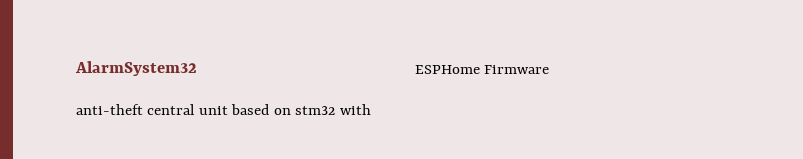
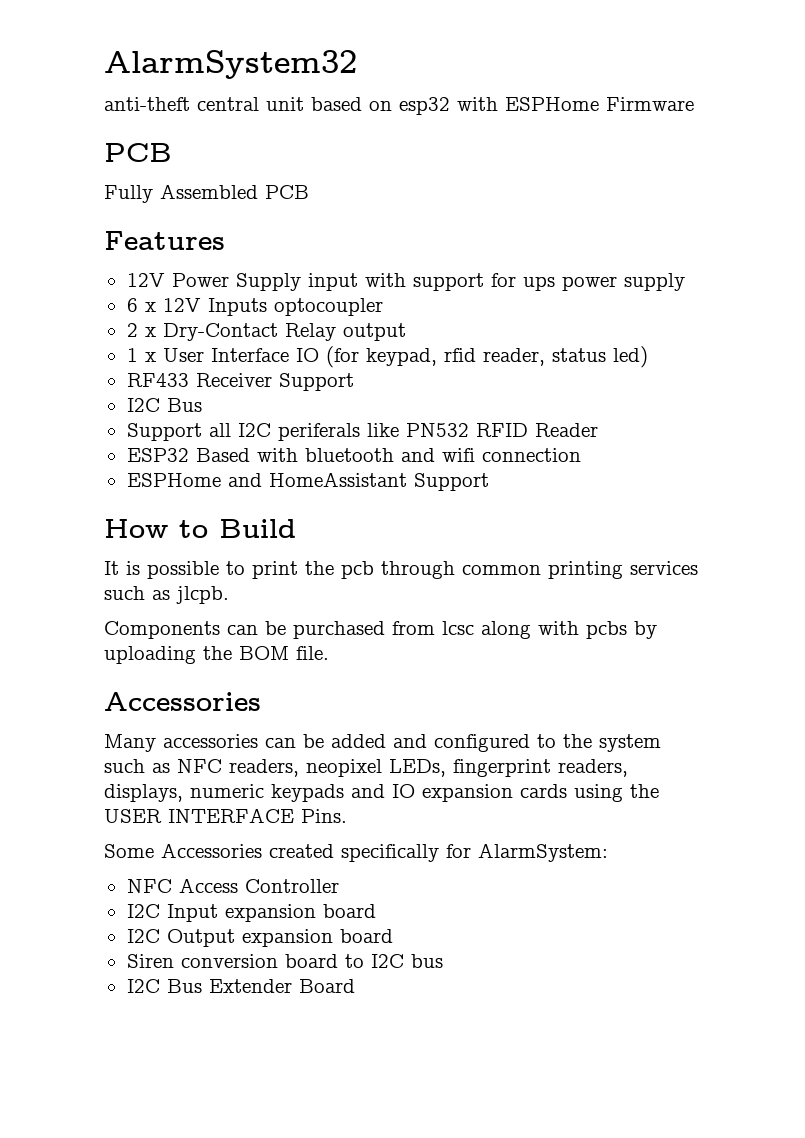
- anti-theft central unit based on stm32 with ESPHome Firmware
+ anti-theft central unit based on esp32 with ESPHome Firmware
+ PCB
+ Fully Assembled PCB
+ Features
+ 12V Power Supply input with support for ups power supply
+ 6 x 12V Inputs optocoupler
+ 2 x Dry-Contact Relay output
+ 1 x User Interface IO (for keypad, rfid reader, status led)
+ RF433 Receiver Support
+ I2C Bus
+ Support all I2C periferals like PN532 RFID Reader
+ ESP32 Based with bluetooth and wifi connection
+ ESPHome and HomeAssistant Support
+ How to Build
+ It is possible to print the pcb through common printing services such as jlcpb.
+ Components can be purchased from lcsc along with pcbs by uploading the BOM file.
+ Accessories
+ Many accessories can be added and configured to the system such as NFC readers, neopixel LEDs, fingerprint readers, displays, numeric keypads and IO expansion cards using the USER INTERFACE Pins.
+ Some Accessories created specifically for AlarmSystem:
+ NFC Access Controller
+ I2C Input expansion board
+ I2C Output expansion board
+ Siren conversion board to I2C bus
+ I2C Bus Extender Board

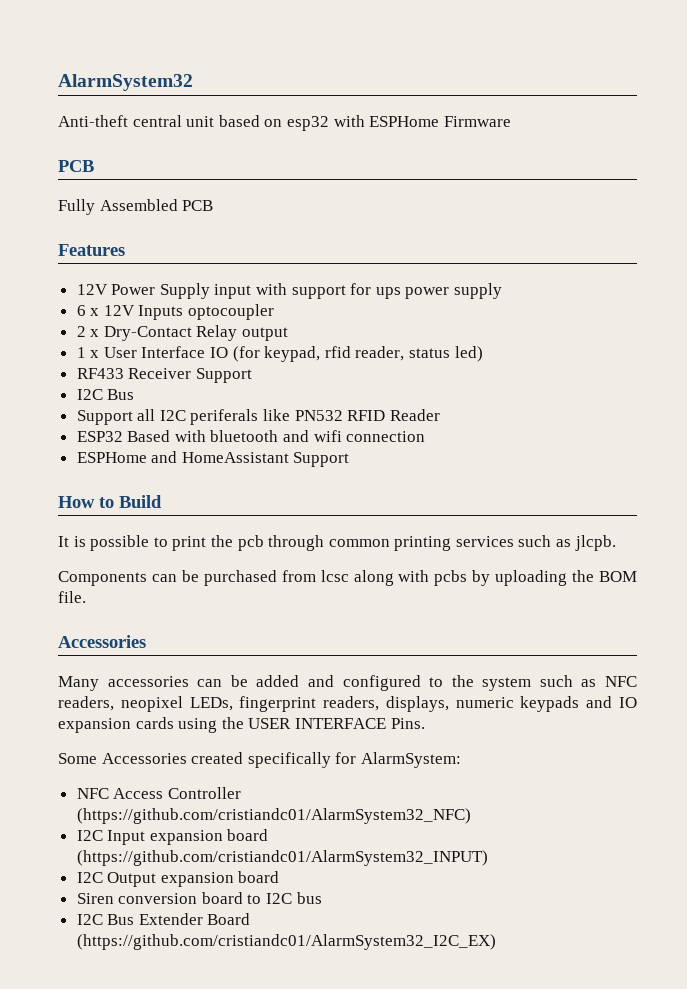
- anti-theft central unit based on esp32 with ESPHome Firmware
+ Anti-theft central unit based on esp32 with ESPHome Firmware
- NFC Access Controller
+ NFC Access Controller (https://github.com/cristiandc01/AlarmSystem32_NFC)
- I2C Input expansion board
+ I2C Input expansion board (https://github.com/cristiandc01/AlarmSystem32_INPUT)
- I2C Bus Extender Board
+ I2C Bus Extender Board (https://github.com/cristiandc01/AlarmSystem32_I2C_EX)

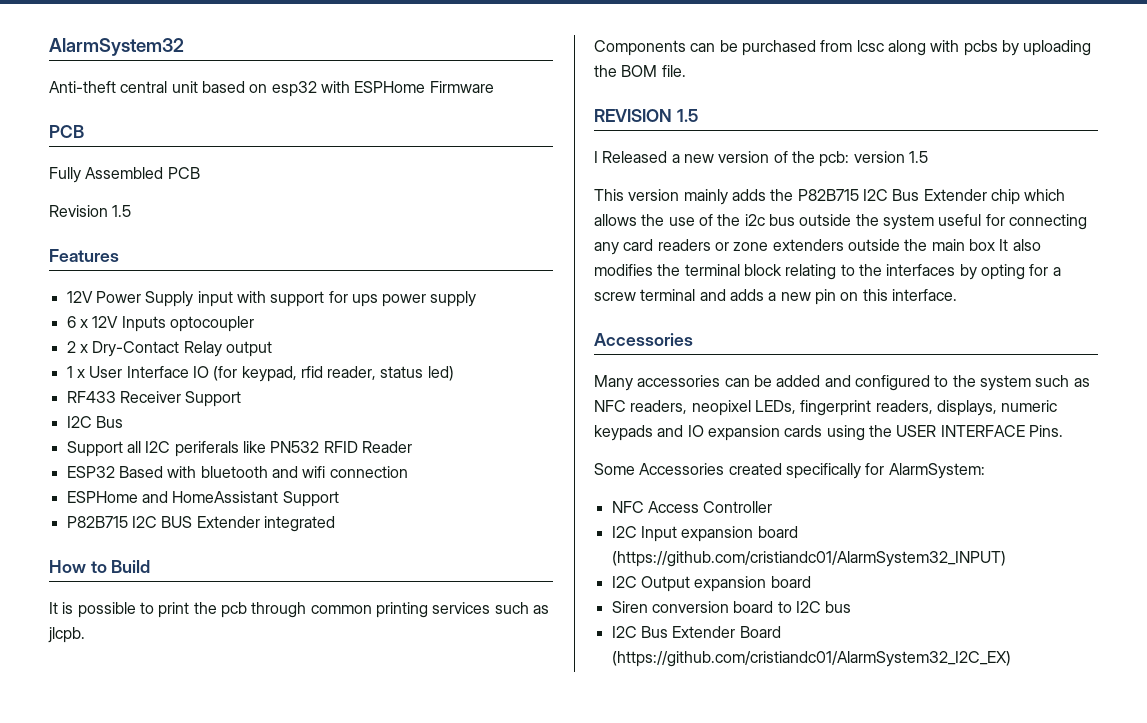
+ Revision 1.5
+ P82B715 I2C BUS Extender integrated
+ REVISION 1.5
+ I Released a new version of the pcb: version 1.5
+ This version mainly adds the P82B715 I2C Bus Extender chip which allows the use of the i2c bus outside the system useful for connecting any card readers or zone extenders outside the main box It also modifies the terminal block relating to the interfaces by opting for a screw terminal and adds a new pin on this interface.
- NFC Access Controller (https://github.com/cristiandc01/AlarmSystem32_NFC)
+ NFC Access Controller

